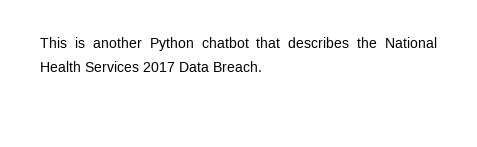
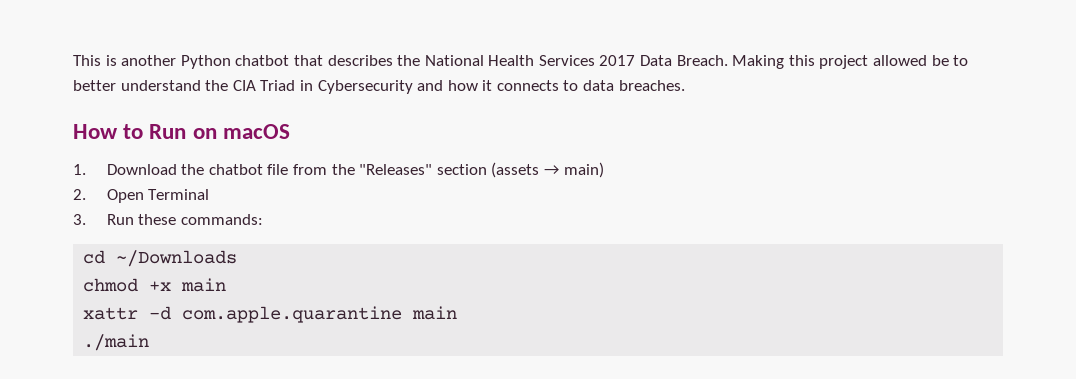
+ Making this project allowed be to better understand the CIA Triad in Cybersecurity and how it connects to data breaches.
+ How to Run on macOS
+ 1. Download the chatbot file from the "Releases" section (assets → main)
+ 2. Open Terminal
+ 3. Run these commands:
+ cd ~/Downloads
+ chmod +x main
+ xattr -d com.apple.quarantine main
+ ./main

